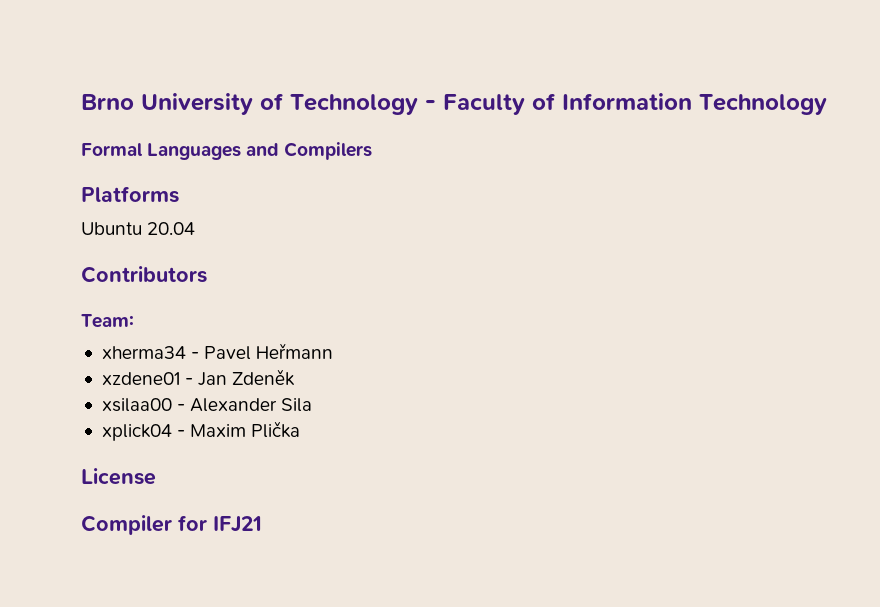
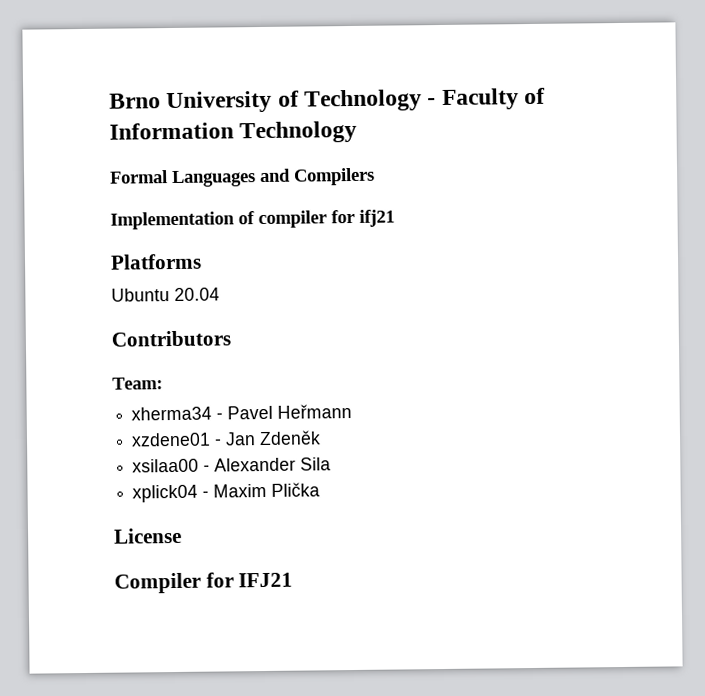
+ Implementation of compiler for ifj21

